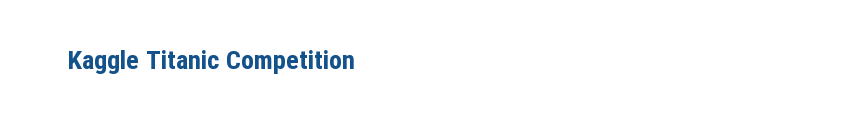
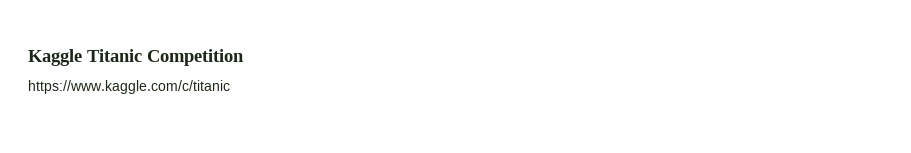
+ https://www.kaggle.com/c/titanic

